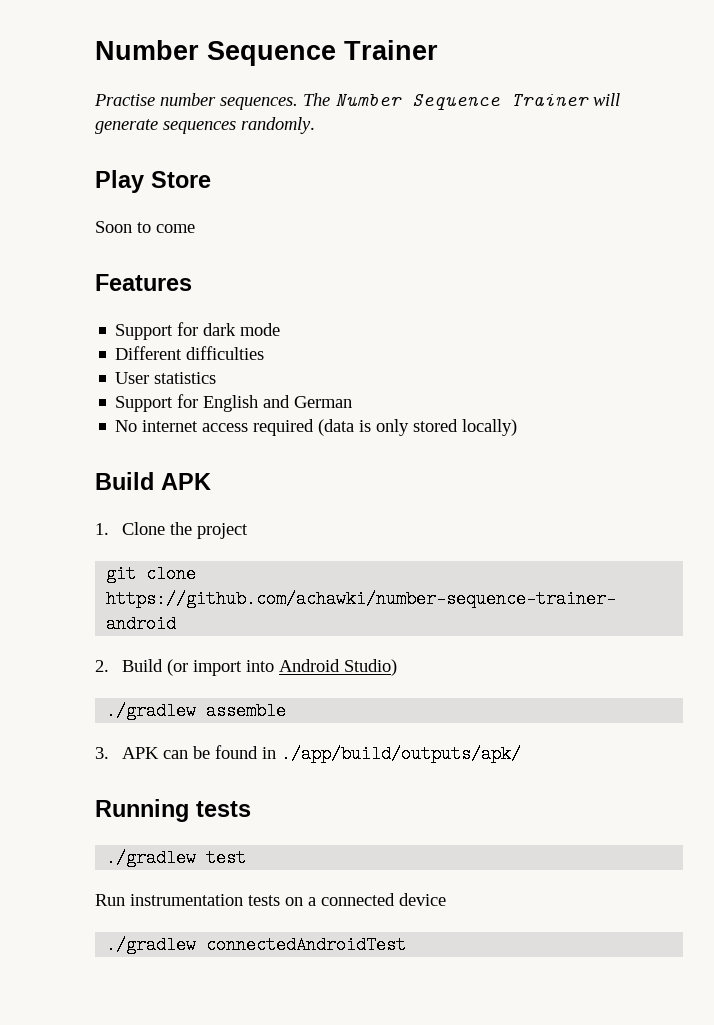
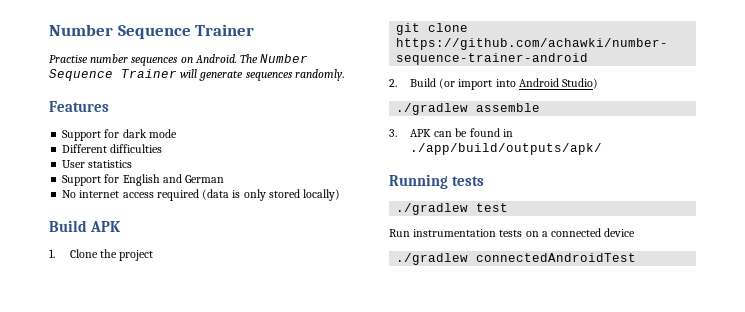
- Practise number sequences.
+ Practise number sequences on Android.
- Play Store
- Soon to come

